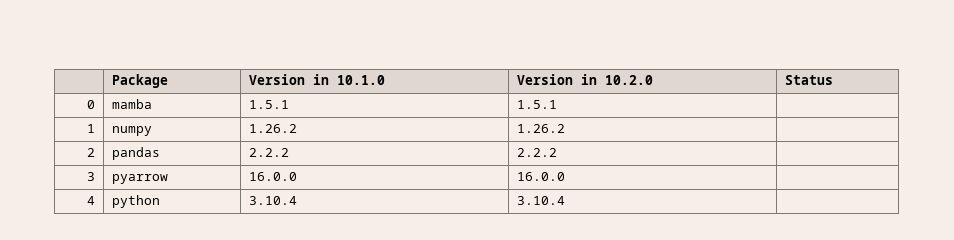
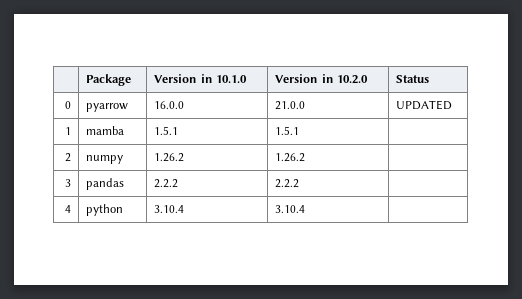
- 0 | mamba | 1.5.1 | 1.5.1 |
+ 0 | pyarrow | 16.0.0 | 21.0.0 | UPDATED
+ 1 | mamba | 1.5.1 | 1.5.1 |
- 1 | numpy | 1.26.2 | 1.26.2 |
+ 2 | numpy | 1.26.2 | 1.26.2 |
- 2 | pandas | 2.2.2 | 2.2.2 |
+ 3 | pandas | 2.2.2 | 2.2.2 |
- 3 | pyarrow | 16.0.0 | 16.0.0 |

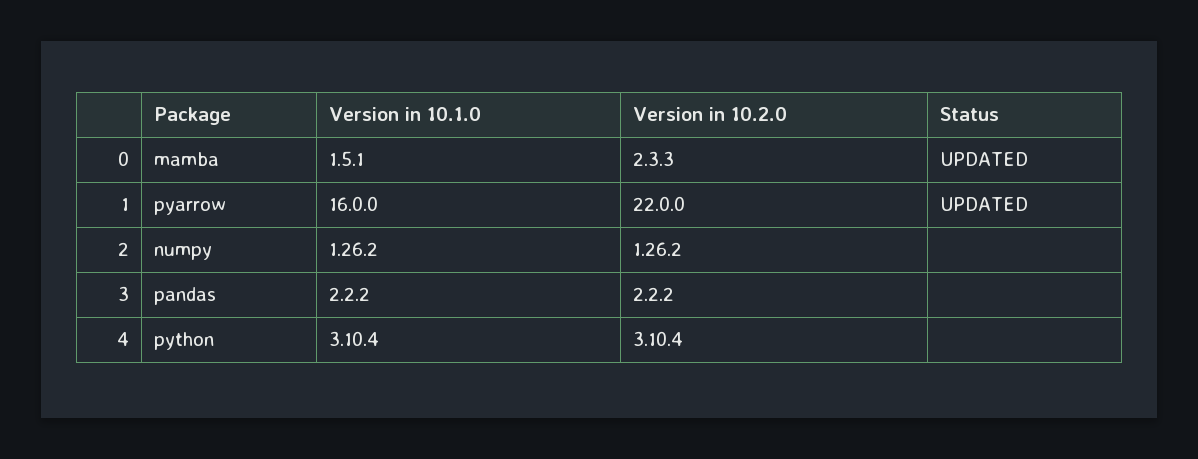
- 0 | pyarrow | 16.0.0 | 21.0.0 | UPDATED
+ 0 | mamba | 1.5.1 | 2.3.3 | UPDATED
- 1 | mamba | 1.5.1 | 1.5.1 |
+ 1 | pyarrow | 16.0.0 | 22.0.0 | UPDATED

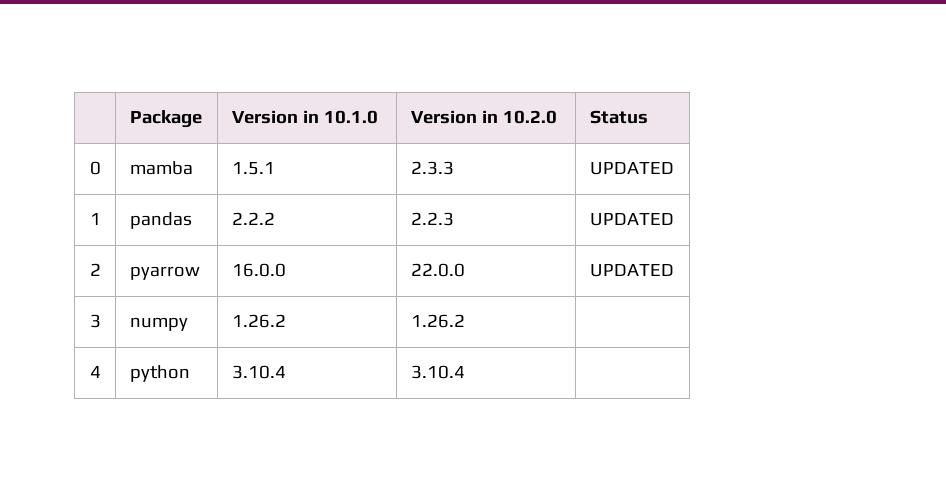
- 1 | pyarrow | 16.0.0 | 22.0.0 | UPDATED
+ 1 | pandas | 2.2.2 | 2.2.3 | UPDATED
+ 2 | pyarrow | 16.0.0 | 22.0.0 | UPDATED
- 2 | numpy | 1.26.2 | 1.26.2 |
+ 3 | numpy | 1.26.2 | 1.26.2 |
- 3 | pandas | 2.2.2 | 2.2.2 |

